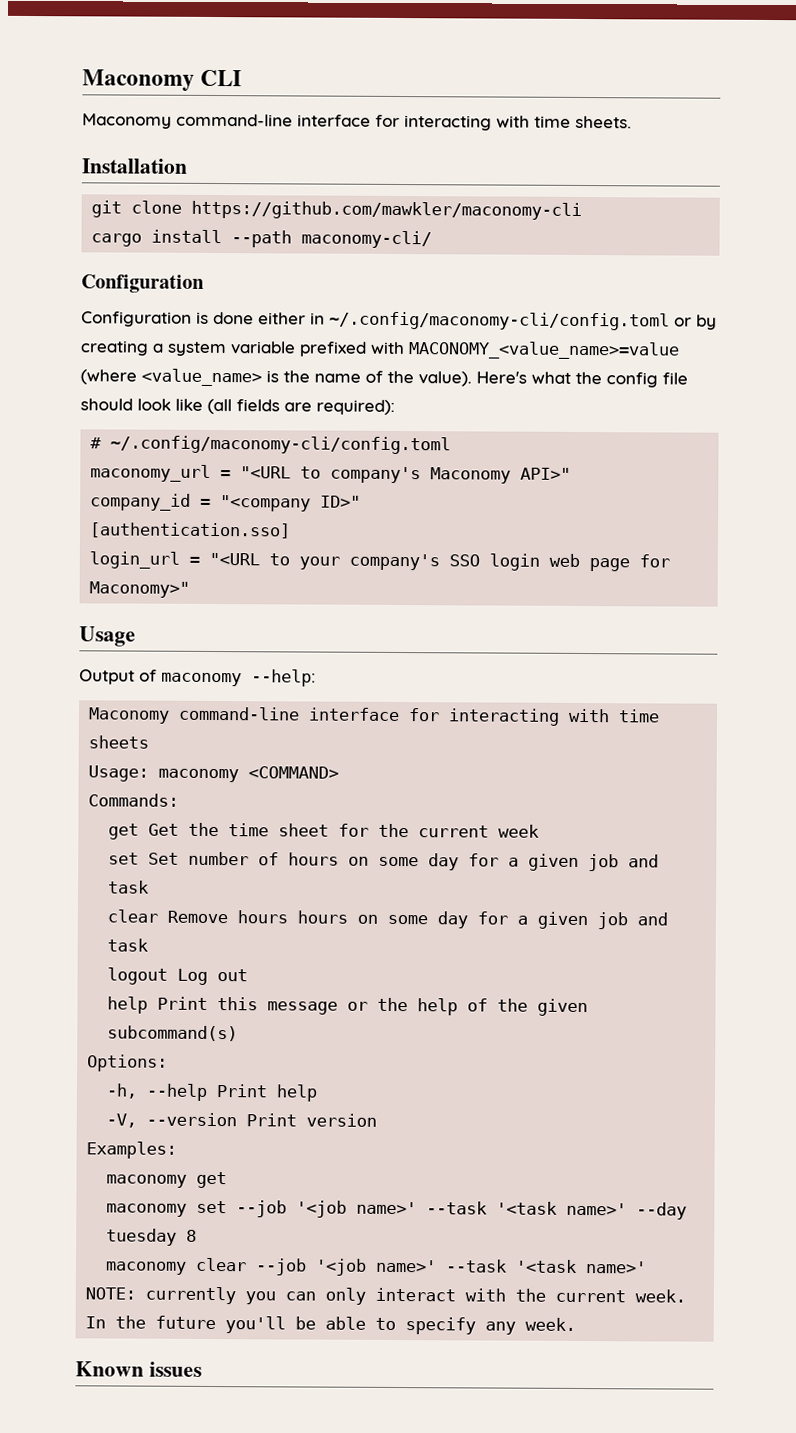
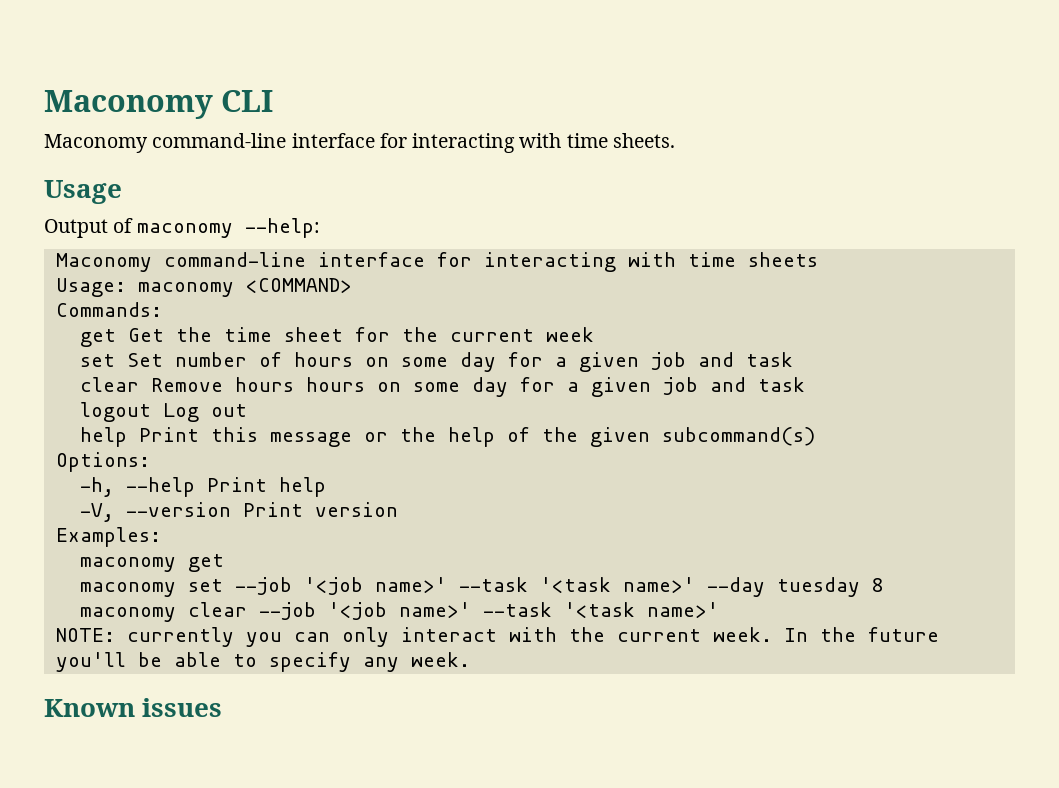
- Installation
- git clone https://github.com/mawkler/maconomy-cli
- cargo install --path maconomy-cli/
- Configuration
- Configuration is done either in ~/.config/maconomy-cli/config.toml or by creating a system variable prefixed with MACONOMY_<value_name>=value (where <value_name> is the name of the value). Here's what the config file should look like (all fields are required):
- # ~/.config/maconomy-cli/config.toml
- maconomy_url = "<URL to company's Maconomy API>"
- company_id = "<company ID>"
- [authentication.sso]
- login_url = "<URL to your company's SSO login web page for Maconomy>"

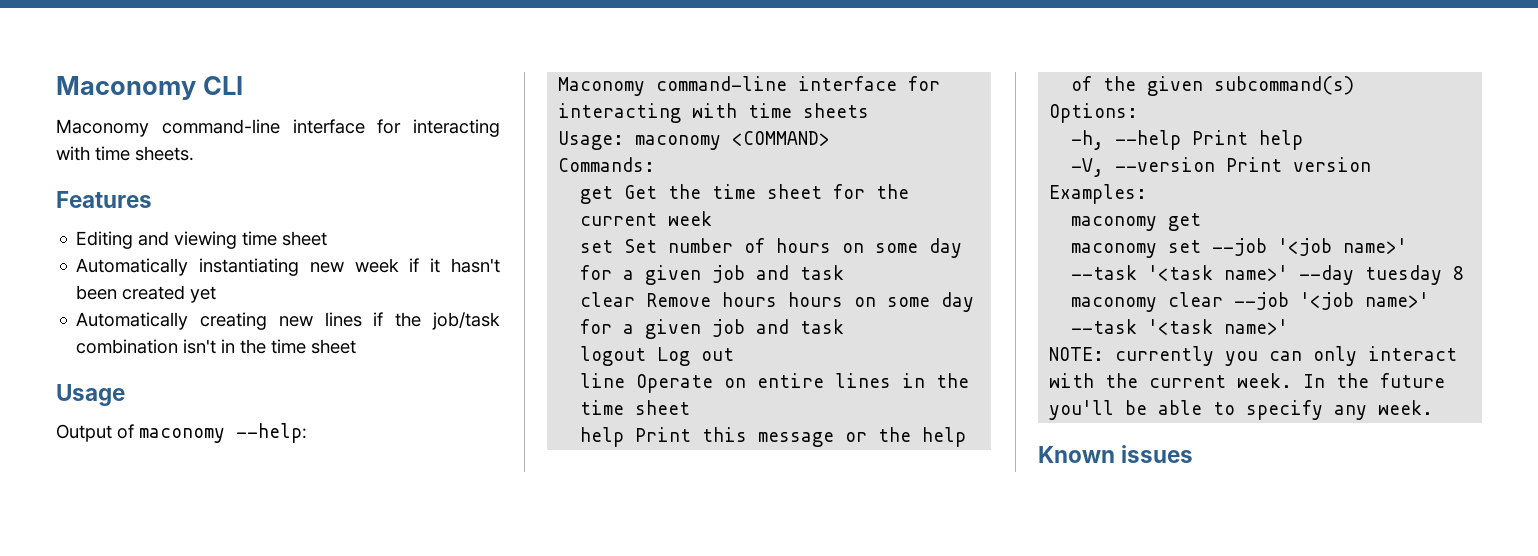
+ Features
+ Editing and viewing time sheet
+ Automatically instantiating new week if it hasn't been created yet
+ Automatically creating new lines if the job/task combination isn't in the time sheet
+ line Operate on entire lines in the time sheet

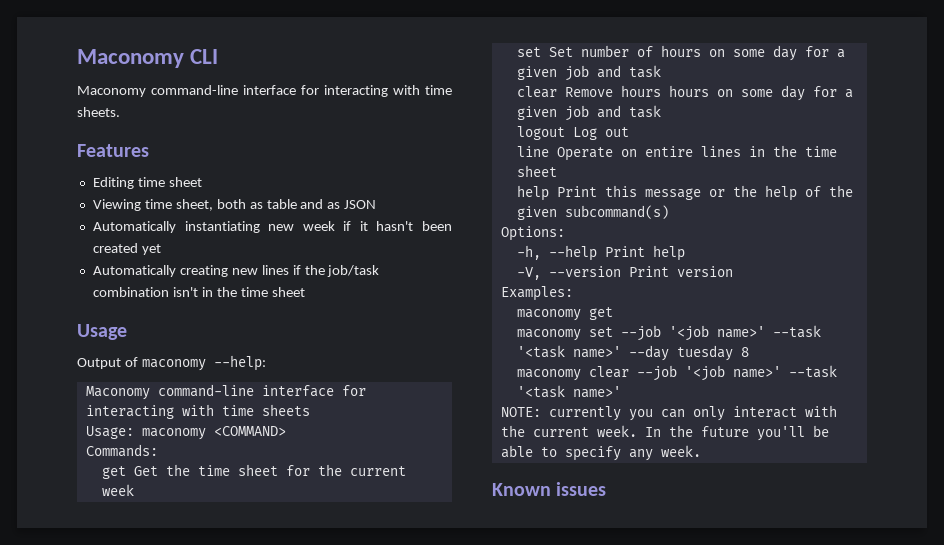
- Editing and viewing time sheet
+ Editing time sheet
+ Viewing time sheet, both as table and as JSON

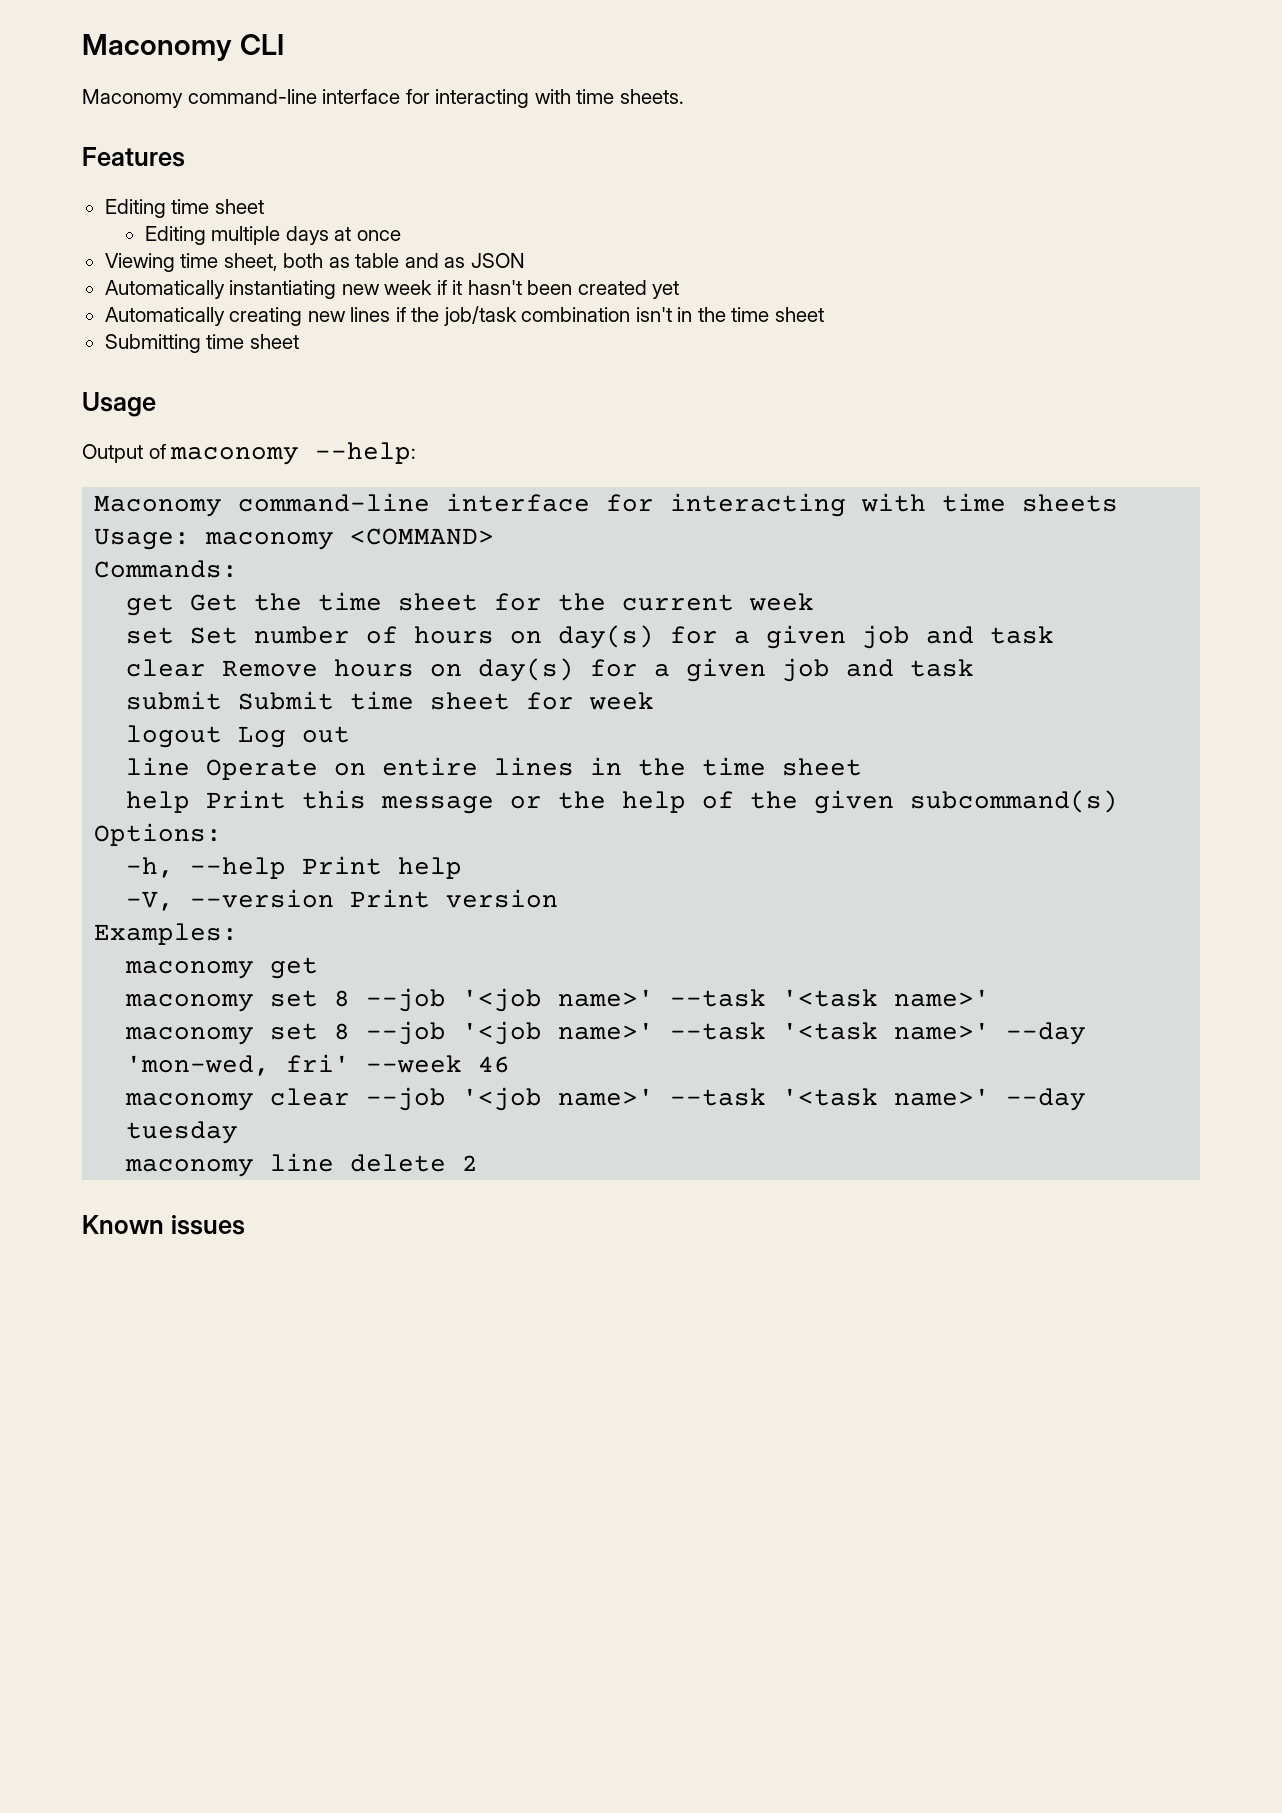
+ Editing multiple days at once
+ Submitting time sheet
- set Set number of hours on some day for a given job and task
+ set Set number of hours on day(s) for a given job and task
- clear Remove hours hours on some day for a given job and task
+ clear Remove hours on day(s) for a given job and task
+ submit Submit time sheet for week
  maconomy get
- maconomy set --job '<job name>' --task '<task name>' --day tuesday 8
+ maconomy set 8 --job '<job name>' --task '<task name>'
+ maconomy set 8 --job '<job name>' --task '<task name>' --day 'mon-wed, fri' --week 46
- maconomy clear --job '<job name>' --task '<task name>'
- NOTE: currently you can only interact with the current week. In the future you'll be able to specify any week.
+ maconomy clear --job '<job name>' --task '<task name>' --day tuesday
+ maconomy line delete 2

